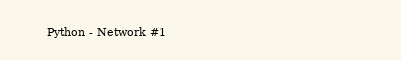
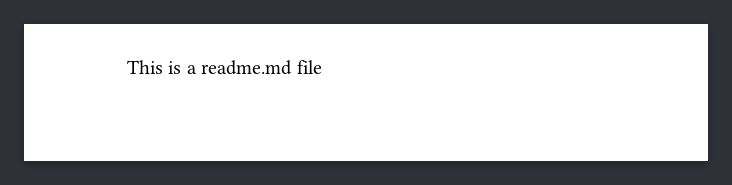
- Python - Network #1
+ This is a readme.md file

